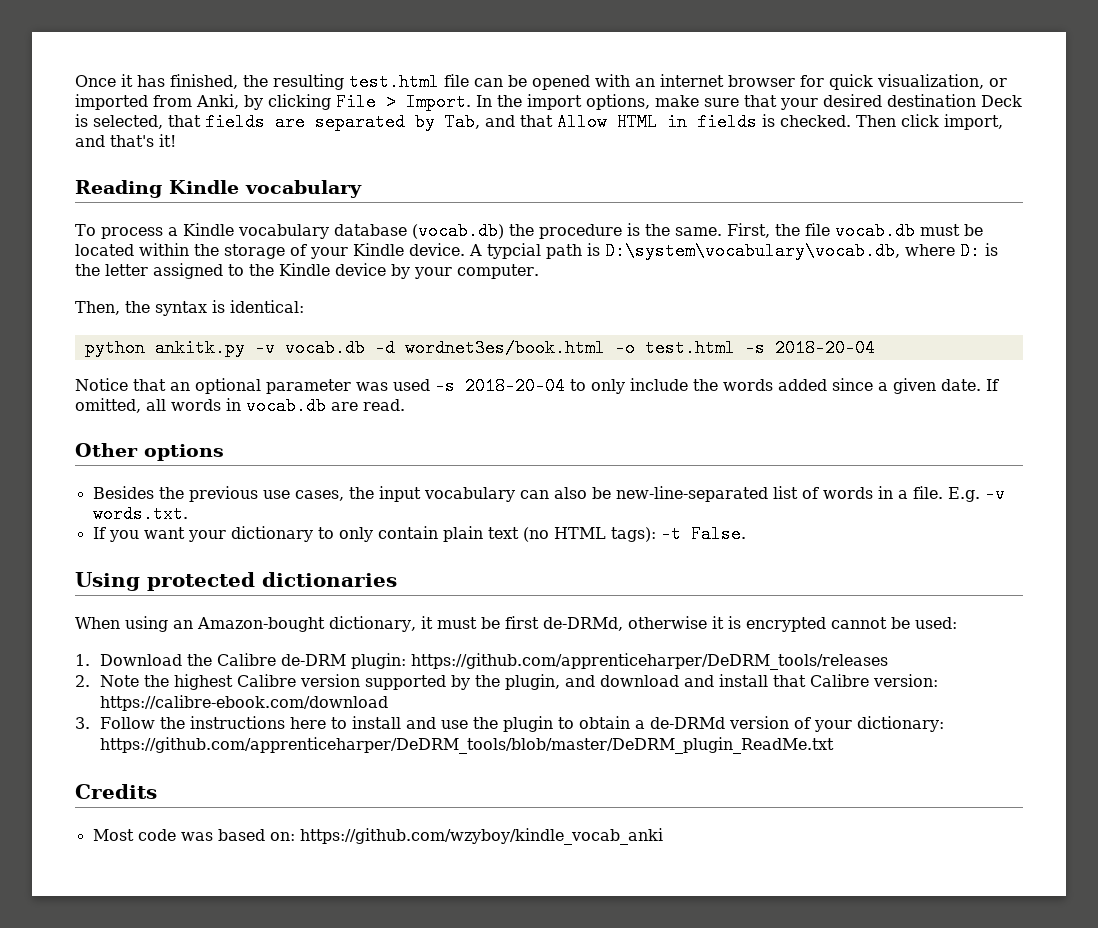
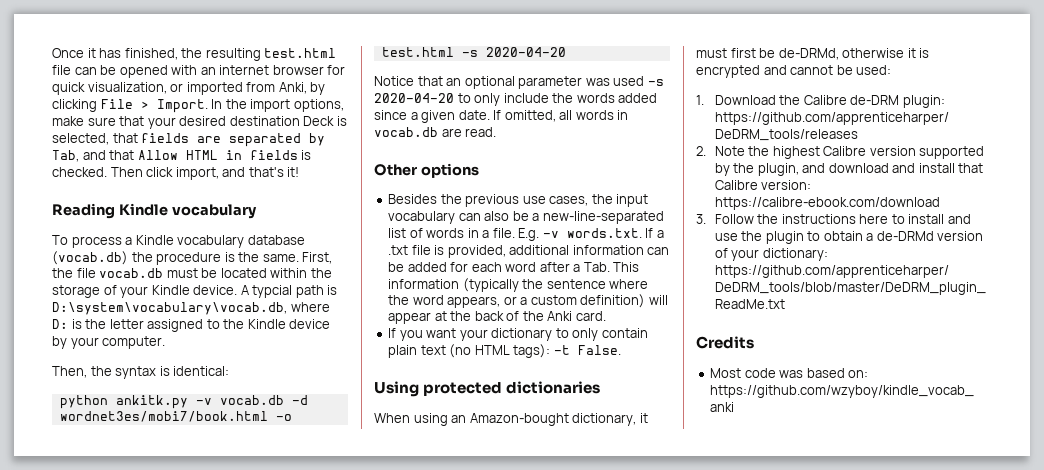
- python ankitk.py -v vocab.db -d wordnet3es/book.html -o test.html -s 2018-20-04
+ python ankitk.py -v vocab.db -d wordnet3es/mobi7/book.html -o test.html -s 2020-04-20
- Notice that an optional parameter was used -s 2018-20-04 to only include the words added since a given date.
+ Notice that an optional parameter was used -s 2020-04-20 to only include the words added since a given date.
- Besides the previous use cases, the input vocabulary can also be new-line-separated list of words in a file.
+ Besides the previous use cases, the input vocabulary can also be a new-line-separated list of words in a file.
- E.g. -v words.txt.
+ E.g. -v words.txt. If a .txt file is provided, additional information can be added for each word after a Tab. This information (typically the sentence where the word appears, or a custom definition) will appear at the back of the Anki card.
- When using an Amazon-bought dictionary, it must be first de-DRMd, otherwise it is encrypted cannot be used:
+ When using an Amazon-bought dictionary, it must first be de-DRMd, otherwise it is encrypted and cannot be used:

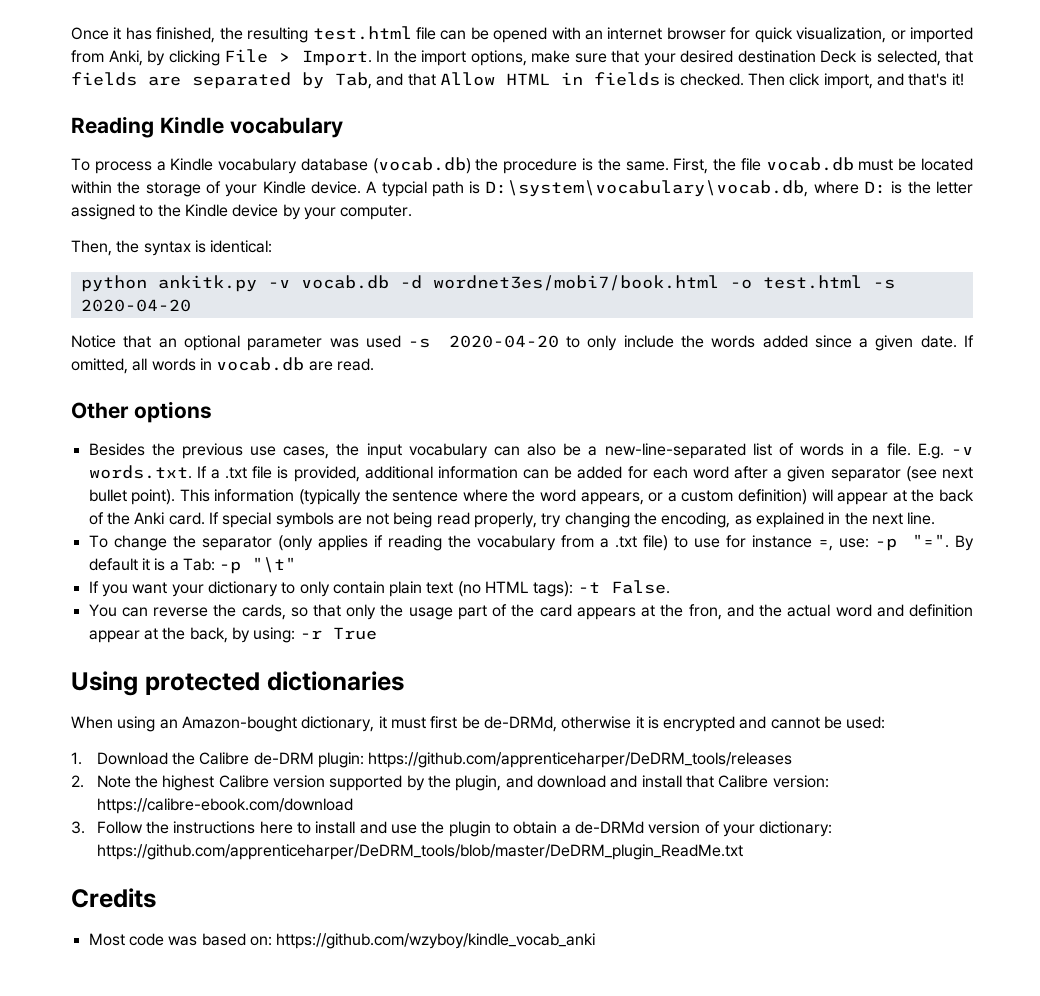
- E.g. -v words.txt. If a .txt file is provided, additional information can be added for each word after a Tab. This information (typically the sentence where the word appears, or a custom definition) will appear at the back of the Anki card.
+ E.g. -v words.txt. If a .txt file is provided, additional information can be added for each word after a given separator (see next bullet point). This information (typically the sentence where the word appears, or a custom definition) will appear at the back of the Anki card. If special symbols are not being read properly, try changing the encoding, as explained in the next line.
+ To change the separator (only applies if reading the vocabulary from a .txt file) to use for instance =, use: -p "=". By default it is a Tab: -p "\t"
+ You can reverse the cards, so that only the usage part of the card appears at the fron, and the actual word and definition appear at the back, by using: -r True

